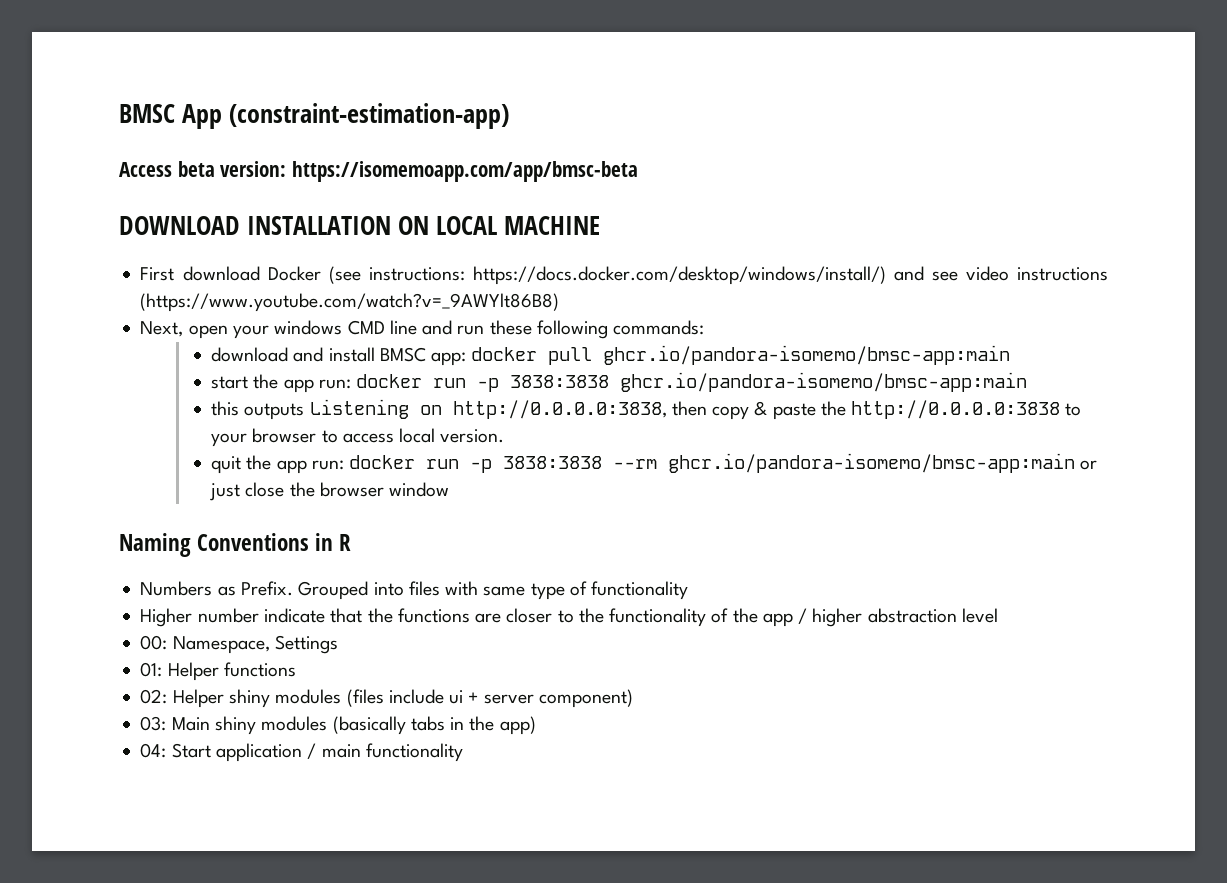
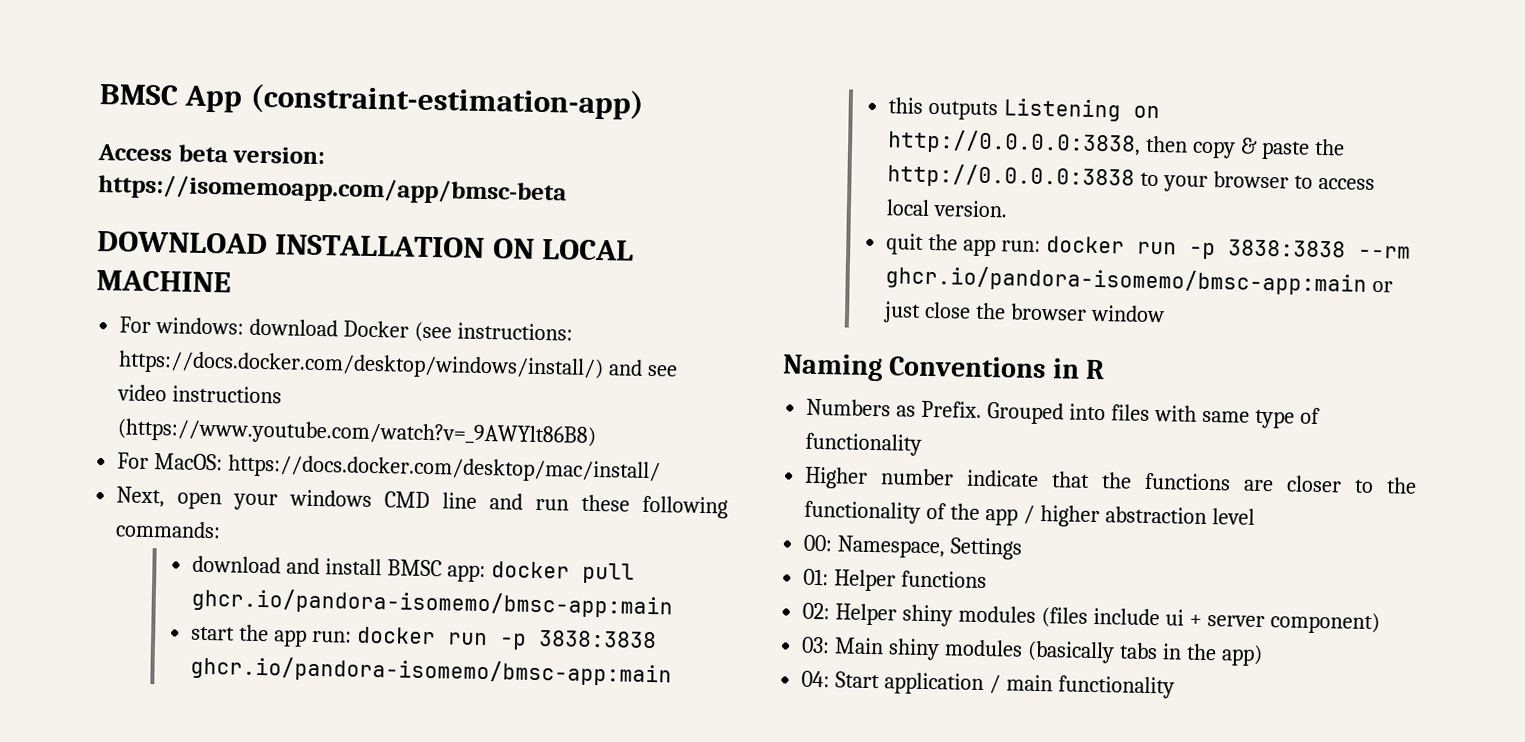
- First download Docker (see instructions: https://docs.docker.com/desktop/windows/install/) and see video instructions (https://www.youtube.com/watch?v=_9AWYlt86B8)
+ For windows: download Docker (see instructions: https://docs.docker.com/desktop/windows/install/) and see video instructions (https://www.youtube.com/watch?v=_9AWYlt86B8)
+ For MacOS: https://docs.docker.com/desktop/mac/install/

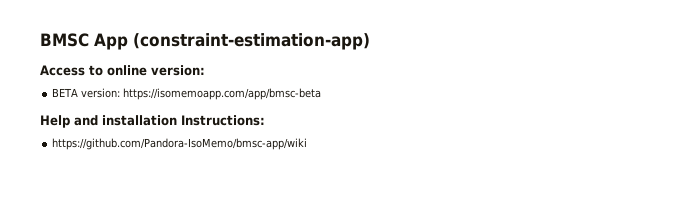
- Access beta version: https://isomemoapp.com/app/bmsc-beta
- DOWNLOAD INSTALLATION ON LOCAL MACHINE
- For windows: download Docker (see instructions: https://docs.docker.com/desktop/windows/install/) and see video instructions (https://www.youtube.com/watch?v=_9AWYlt86B8)
- For MacOS: https://docs.docker.com/desktop/mac/install/
- Next, open your windows CMD line and run these following commands:
- download and install BMSC app: docker pull ghcr.io/pandora-isomemo/bmsc-app:main
- start the app run: docker run -p 3838:3838 ghcr.io/pandora-isomemo/bmsc-app:main
- this outputs Listening on http://0.0.0.0:3838, then copy & paste the http://0.0.0.0:3838 to your browser to access local version.
- quit the app run: docker run -p 3838:3838 --rm ghcr.io/pandora-isomemo/bmsc-app:main or just close the browser window
- Naming Conventions in R
- Numbers as Prefix. Grouped into files with same type of functionality
- Higher number indicate that the functions are closer to the functionality of the app / higher abstraction level
- 00: Namespace, Settings
- 01: Helper functions
- 02: Helper shiny modules (files include ui + server component)
- 03: Main shiny modules (basically tabs in the app)
- 04: Start application / main functionality
+ Access to online version:
+ BETA version: https://isomemoapp.com/app/bmsc-beta
+ Help and installation Instructions:
+ https://github.com/Pandora-IsoMemo/bmsc-app/wiki

